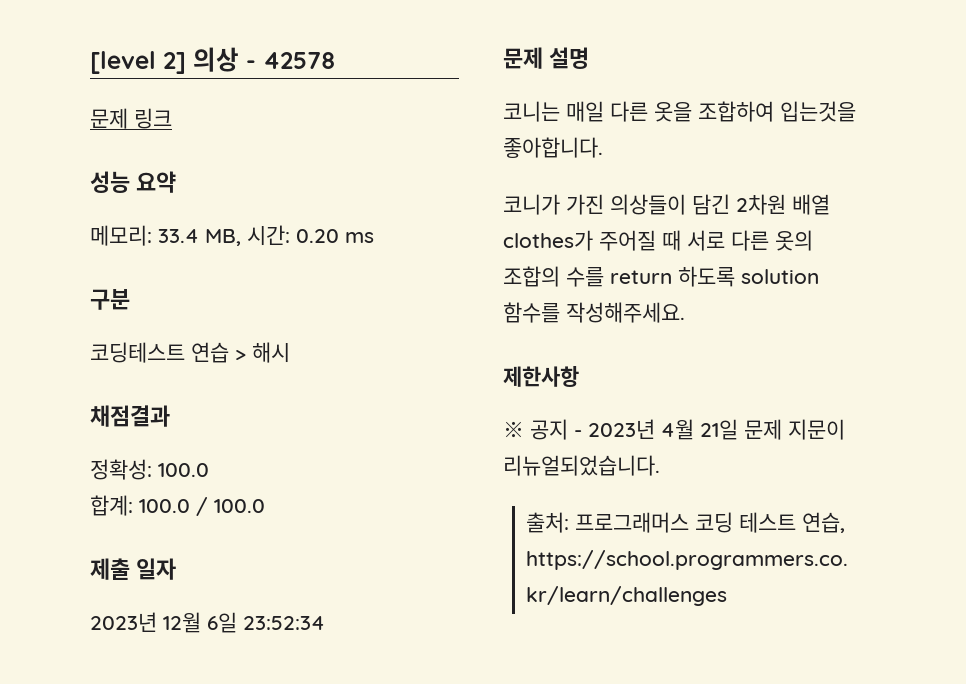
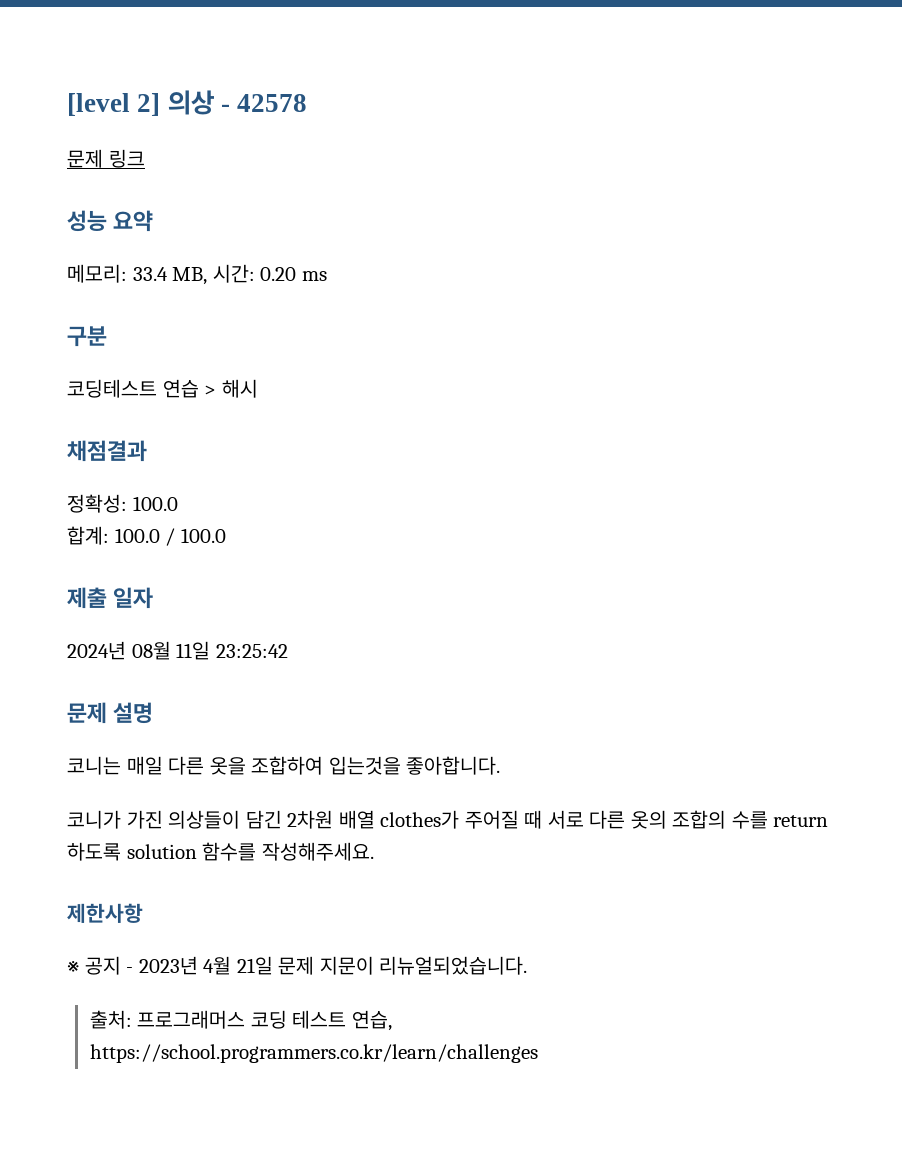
- 2023년 12월 6일 23:52:34
+ 2024년 08월 11일 23:25:42

